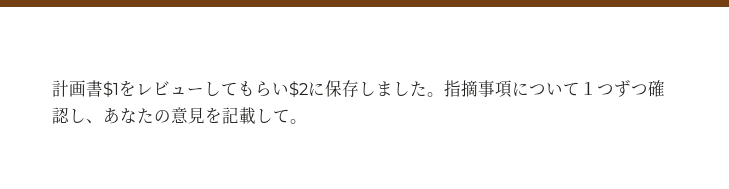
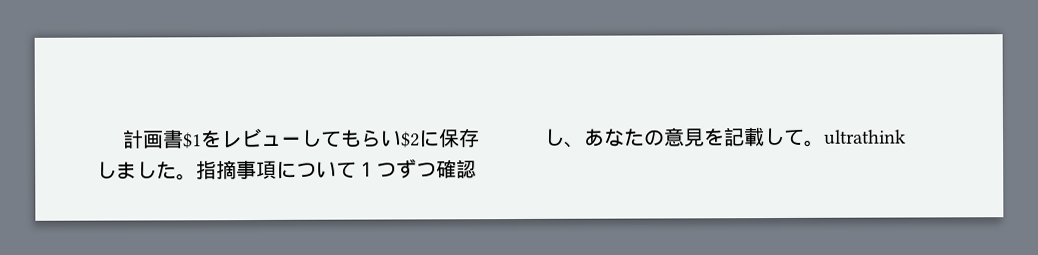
- 指摘事項について１つずつ確認し、あなたの意見を記載して。
+ 指摘事項について１つずつ確認し、あなたの意見を記載して。ultrathink

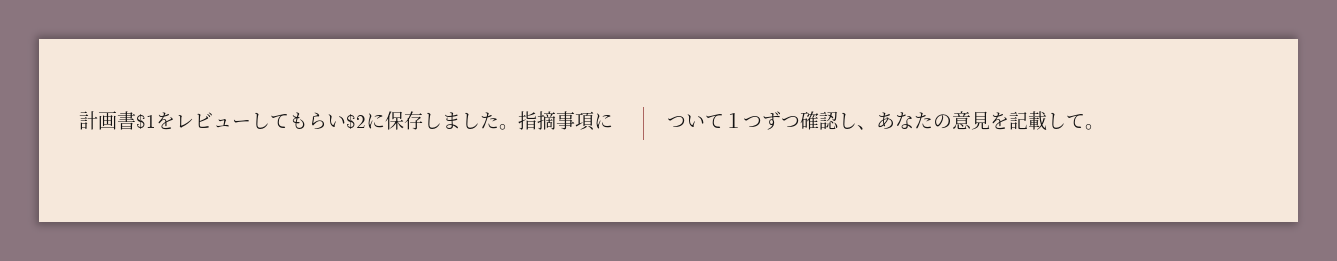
- 指摘事項について１つずつ確認し、あなたの意見を記載して。ultrathink
+ 指摘事項について１つずつ確認し、あなたの意見を記載して。

